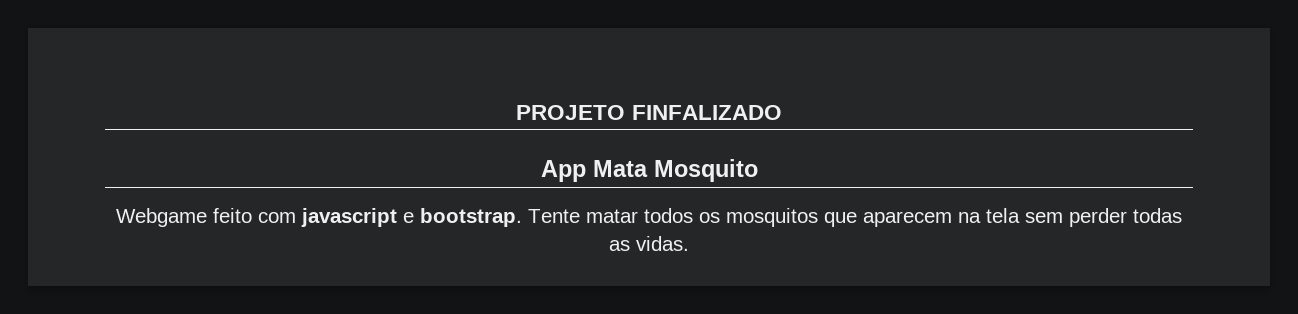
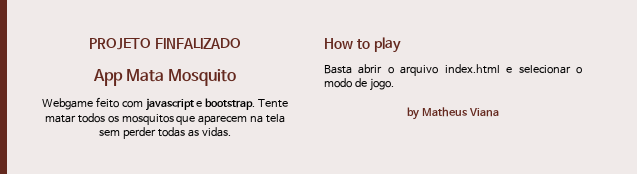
+ How to play
+ Basta abrir o arquivo index.html e selecionar o modo de jogo.
+ by Matheus Viana

